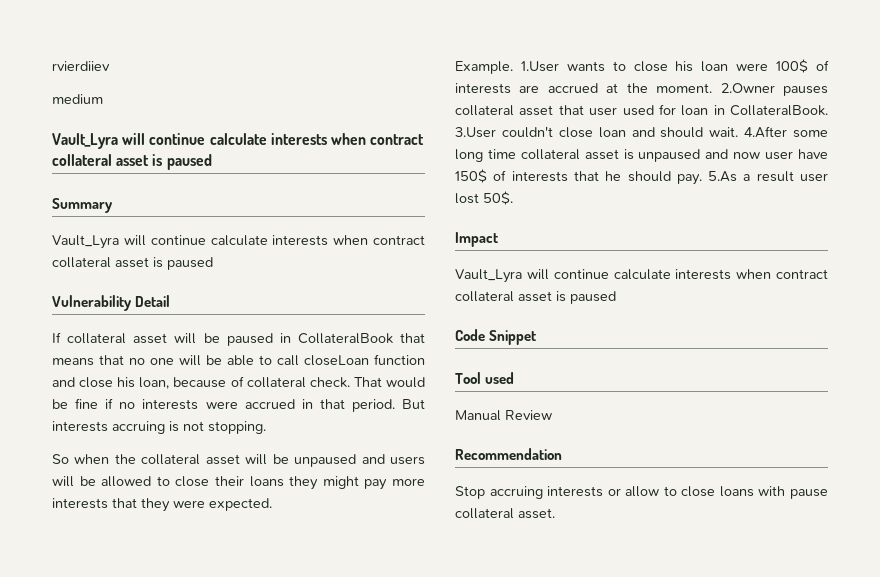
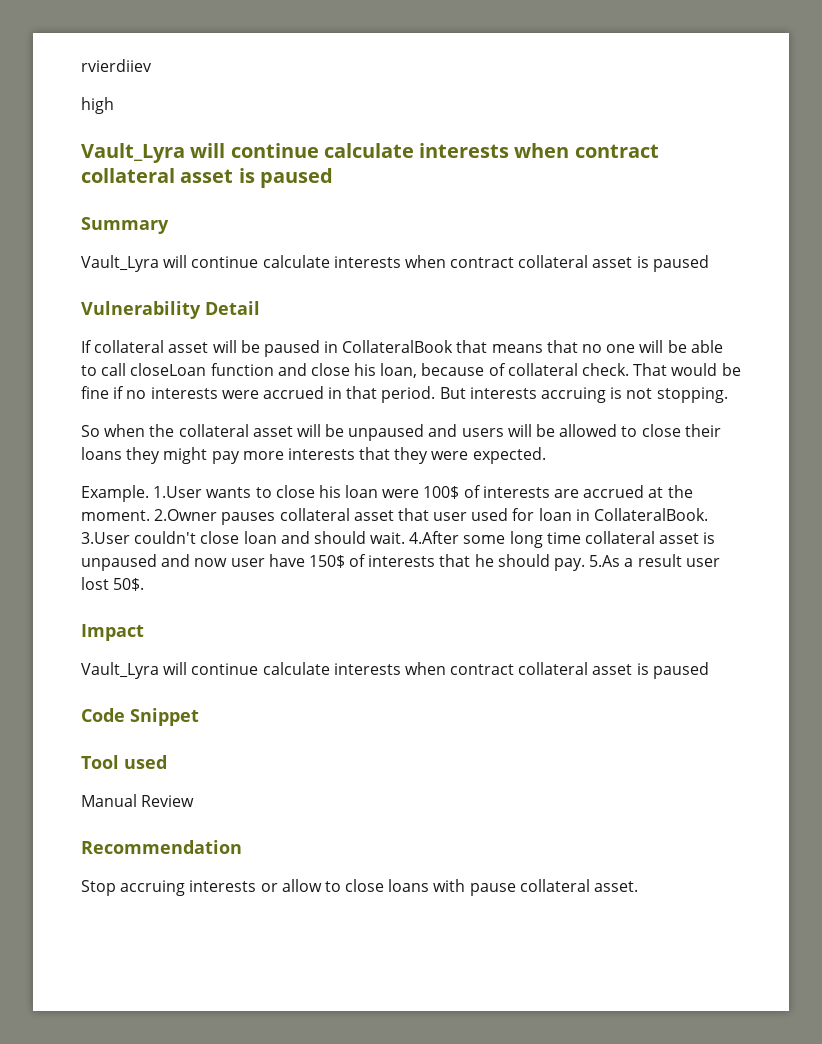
- medium
+ high

